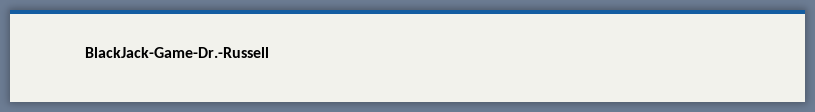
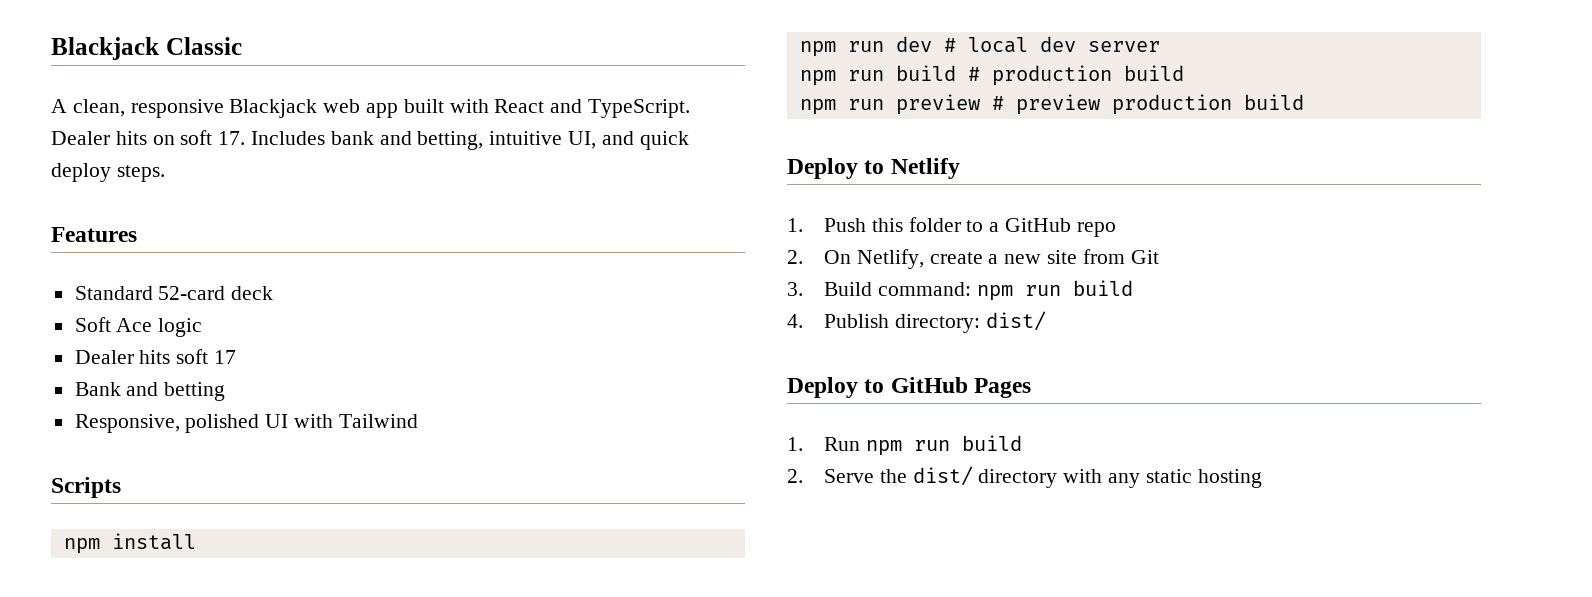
- BlackJack-Game-Dr.-Russell
+ Blackjack Classic
+ A clean, responsive Blackjack web app built with React and TypeScript. Dealer hits on soft 17. Includes bank and betting, intuitive UI, and quick deploy steps.
+ Features
+ Standard 52-card deck
+ Soft Ace logic
+ Dealer hits soft 17
+ Bank and betting
+ Responsive, polished UI with Tailwind
+ Scripts
+ npm install
+ npm run dev # local dev server
+ npm run build # production build
+ npm run preview # preview production build
+ Deploy to Netlify
+ 1. Push this folder to a GitHub repo
+ 2. On Netlify, create a new site from Git
+ 3. Build command: npm run build
+ 4. Publish directory: dist/
+ Deploy to GitHub Pages
+ 1. Run npm run build
+ 2. Serve the dist/ directory with any static hosting

